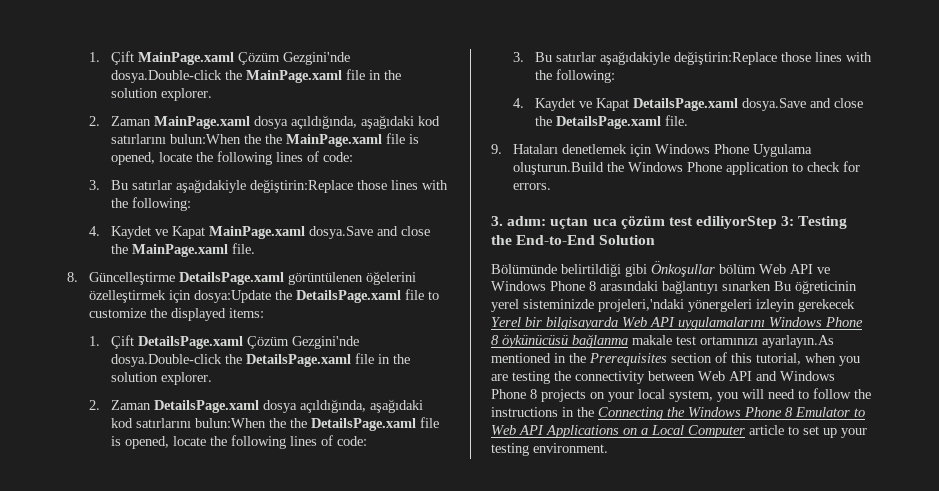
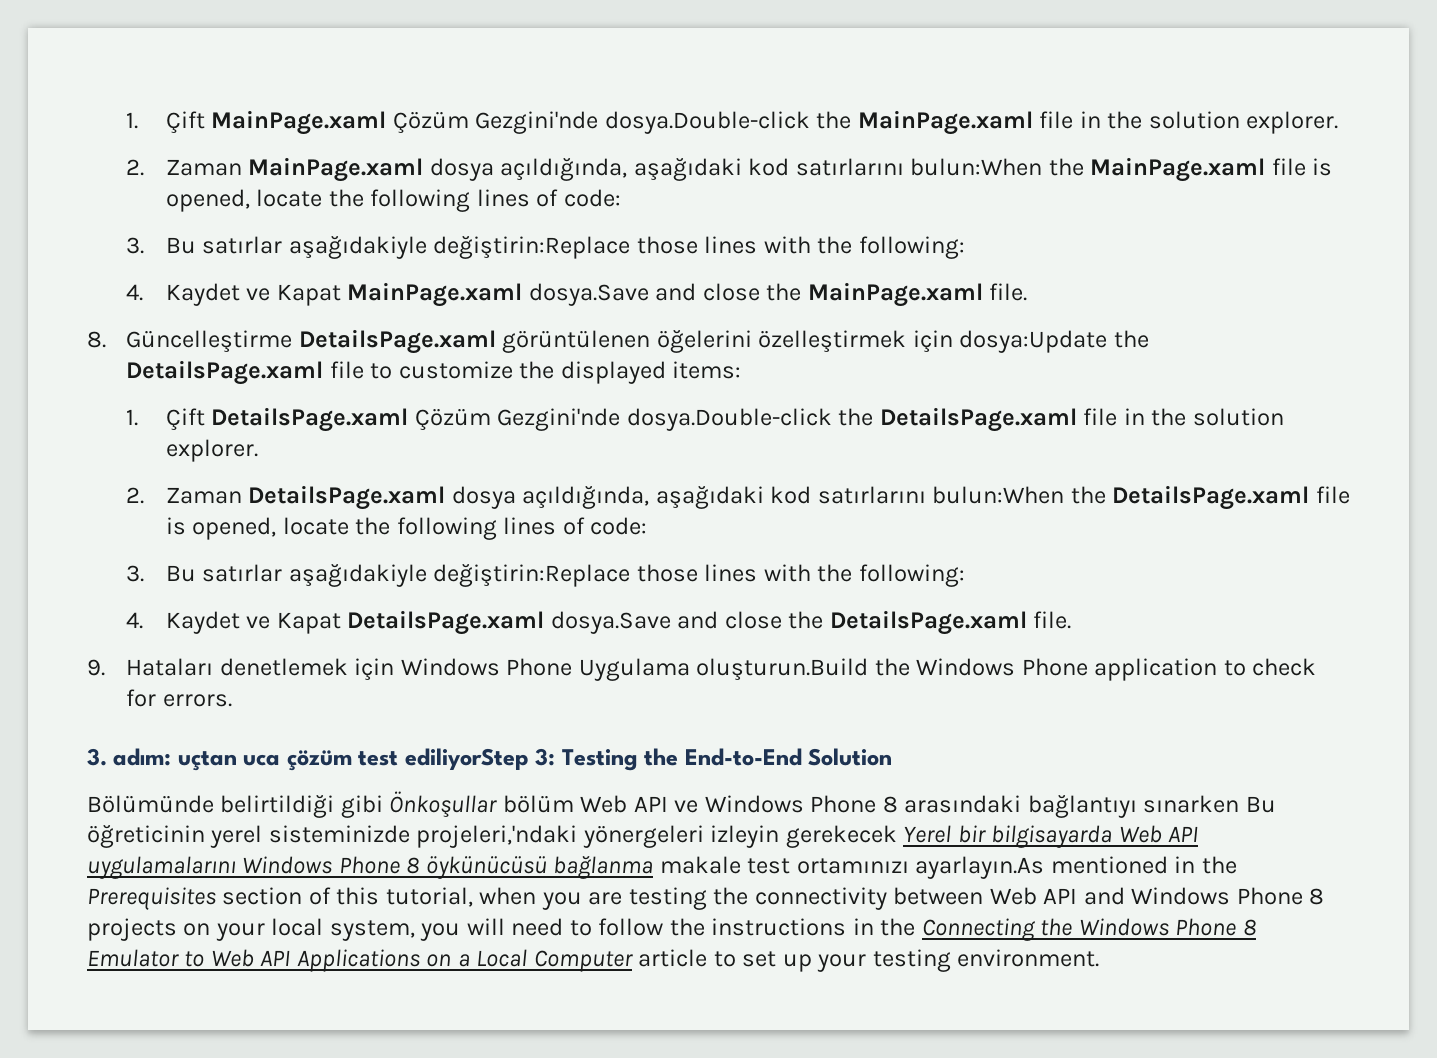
- 2. Zaman MainPage.xaml dosya açıldığında, aşağıdaki kod satırlarını bulun:When the the MainPage.xaml file is opened, locate the following lines of code:
+ 2. Zaman MainPage.xaml dosya açıldığında, aşağıdaki kod satırlarını bulun:When the MainPage.xaml file is opened, locate the following lines of code:
- 2. Zaman DetailsPage.xaml dosya açıldığında, aşağıdaki kod satırlarını bulun:When the the DetailsPage.xaml file is opened, locate the following lines of code:
+ 2. Zaman DetailsPage.xaml dosya açıldığında, aşağıdaki kod satırlarını bulun:When the DetailsPage.xaml file is opened, locate the following lines of code:

